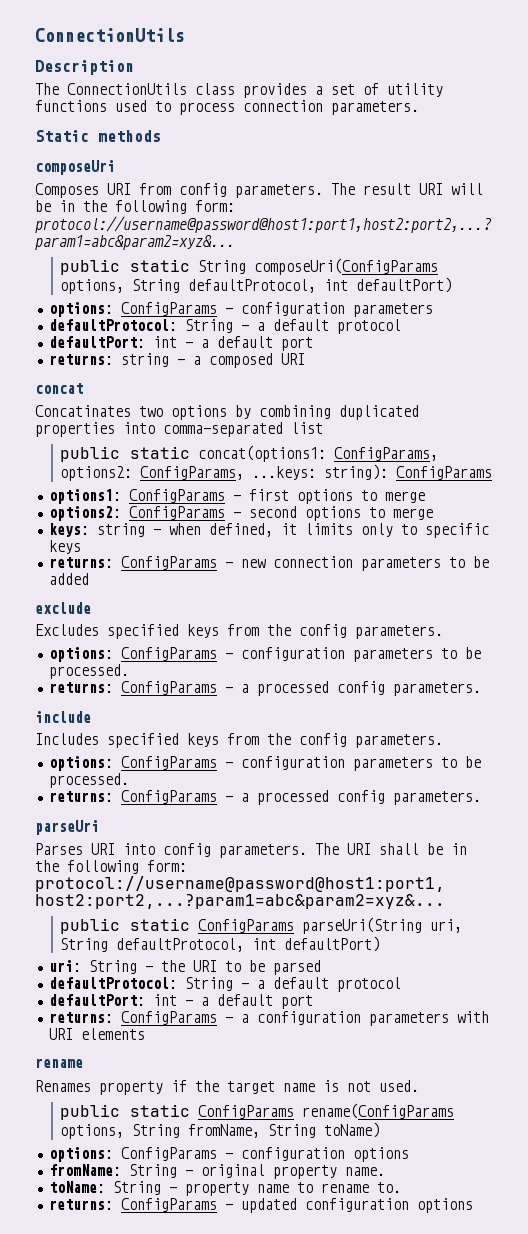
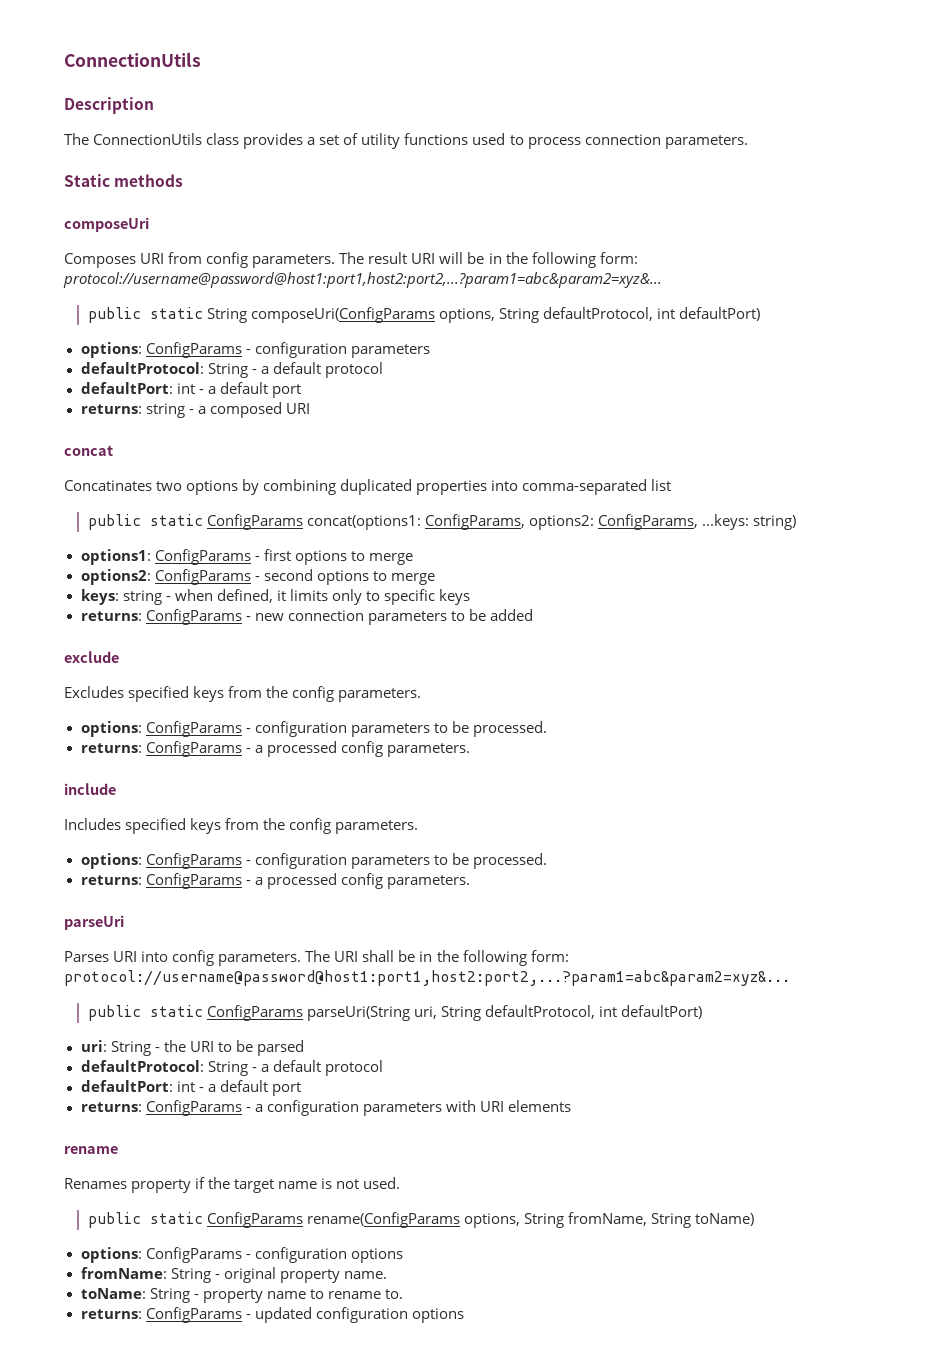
- public static concat(options1: ConfigParams, options2: ConfigParams, ...keys: string): ConfigParams
+ public static ConfigParams concat(options1: ConfigParams, options2: ConfigParams, ...keys: string)

